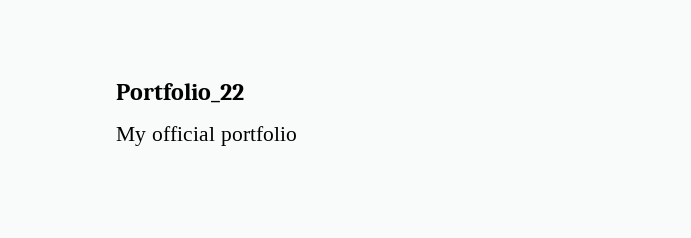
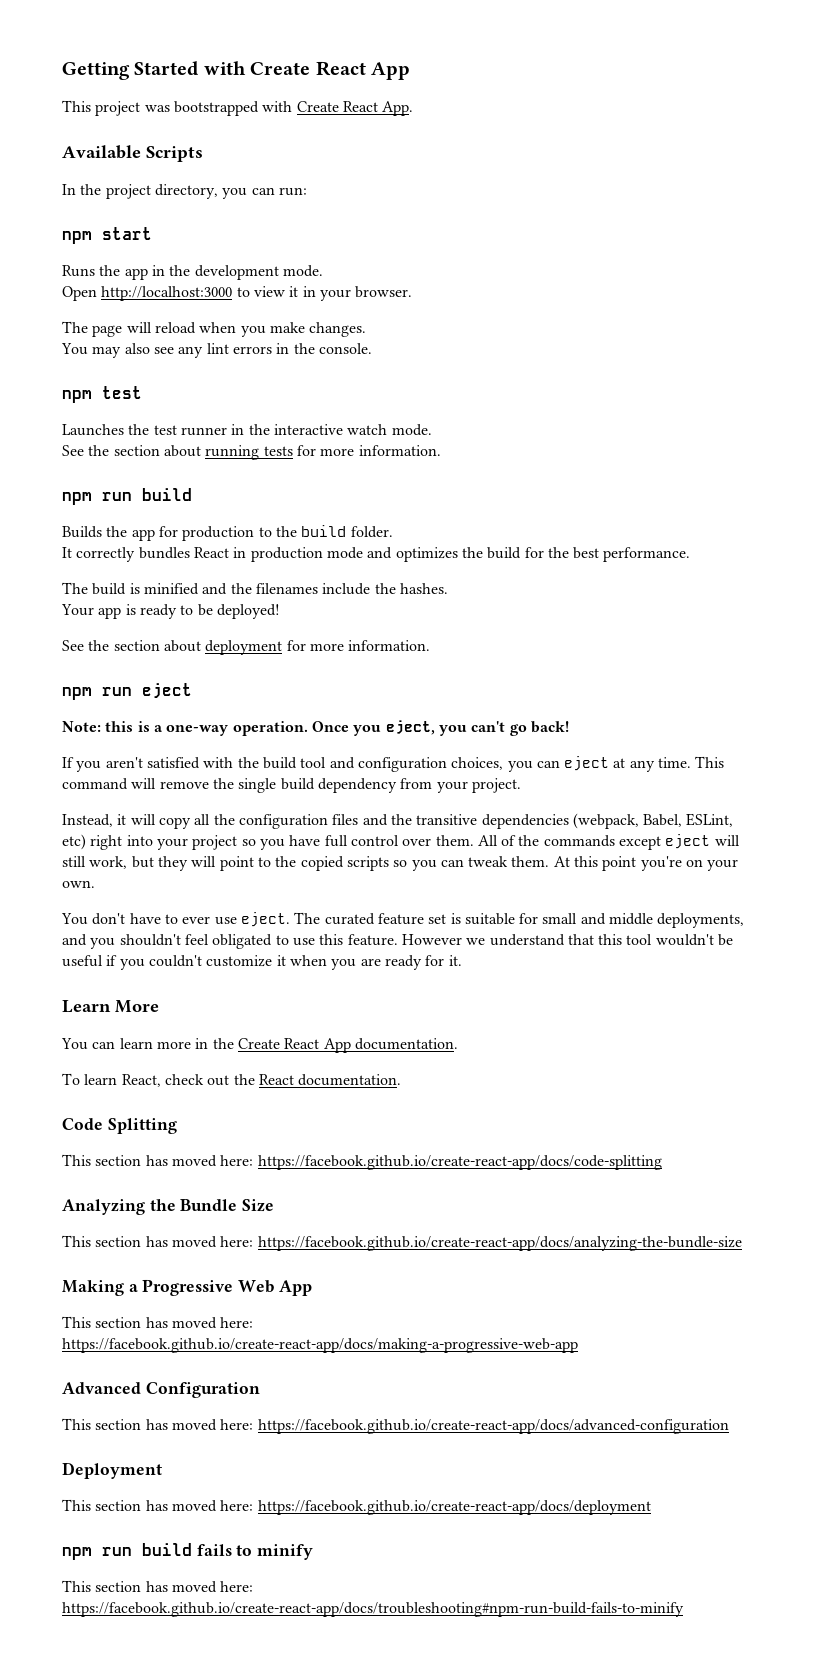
- Portfolio_22
- My official portfolio
+ Getting Started with Create React App
+ This project was bootstrapped with Create React App.
+ Available Scripts
+ In the project directory, you can run:
+ npm start
+ Runs the app in the development mode.
+ Open http://localhost:3000 to view it in your browser.
+ The page will reload when you make changes.
+ You may also see any lint errors in the console.
+ npm test
+ Launches the test runner in the interactive watch mode.
+ See the section about running tests for more information.
+ npm run build
+ Builds the app for production to the build folder.
+ It correctly bundles React in production mode and optimizes the build for the best performance.
+ The build is minified and the filenames include the hashes.
+ Your app is ready to be deployed!
+ See the section about deployment for more information.
+ npm run eject
+ Note: this is a one-way operation. Once you eject, you can't go back!
+ If you aren't satisfied with the build tool and configuration choices, you can eject at any time. This command will remove the single build dependency from your project.
+ Instead, it will copy all the configuration files and the transitive dependencies (webpack, Babel, ESLint, etc) right into your project so you have full control over them. All of the commands except eject will still work, but they will point to the copied scripts so you can tweak them. At this point you're on your own.
+ You don't have to ever use eject. The curated feature set is suitable for small and middle deployments, and you shouldn't feel obligated to use this feature. However we understand that this tool wouldn't be useful if you couldn't customize it when you are ready for it.
+ Learn More
+ You can learn more in the Create React App documentation.
+ To learn React, check out the React documentation.
+ Code Splitting
+ This section has moved here: https://facebook.github.io/create-react-app/docs/code-splitting
+ Analyzing the Bundle Size
+ This section has moved here: https://facebook.github.io/create-react-app/docs/analyzing-the-bundle-size
+ Making a Progressive Web App
+ This section has moved here: https://facebook.github.io/create-react-app/docs/making-a-progressive-web-app
+ Advanced Configuration
+ This section has moved here: https://facebook.github.io/create-react-app/docs/advanced-configuration
+ Deployment
+ This section has moved here: https://facebook.github.io/create-react-app/docs/deployment
+ npm run build fails to minify
+ This section has moved here: https://facebook.github.io/create-react-app/docs/troubleshooting#npm-run-build-fails-to-minify

